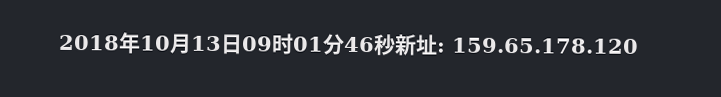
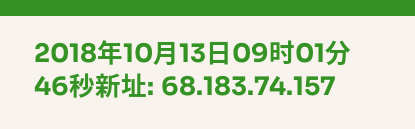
- 2018年10月13日09时01分46秒新址: 159.65.178.120
+ 2018年10月13日09时01分46秒新址: 68.183.74.157

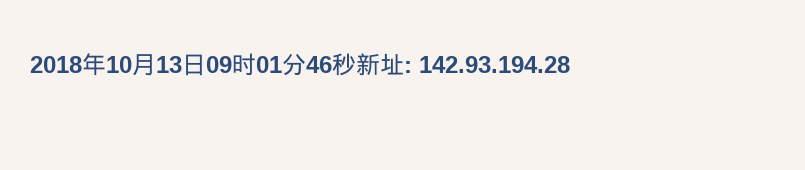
- 2018年10月13日09时01分46秒新址: 68.183.74.157
+ 2018年10月13日09时01分46秒新址: 142.93.194.28

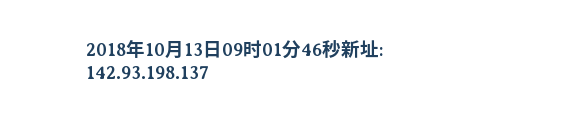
- 2018年10月13日09时01分46秒新址: 142.93.194.28
+ 2018年10月13日09时01分46秒新址: 142.93.198.137

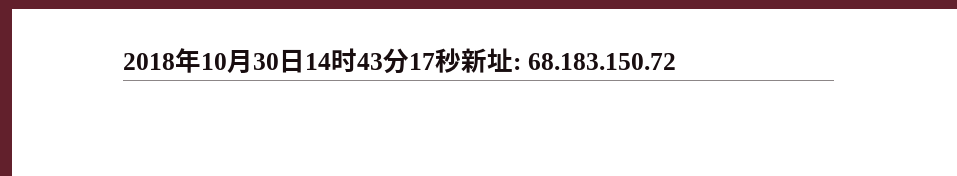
- 2018年10月13日09时01分46秒新址: 142.93.198.137
+ 2018年10月30日14时43分17秒新址: 68.183.150.72

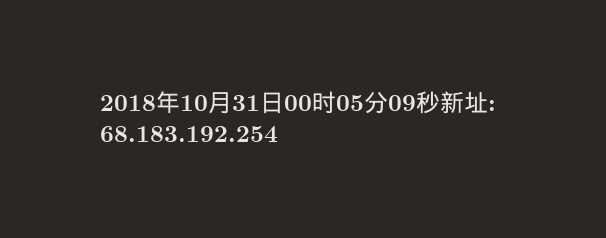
- 2018年10月30日14时43分17秒新址: 68.183.150.72
+ 2018年10月31日00时05分09秒新址: 68.183.192.254

